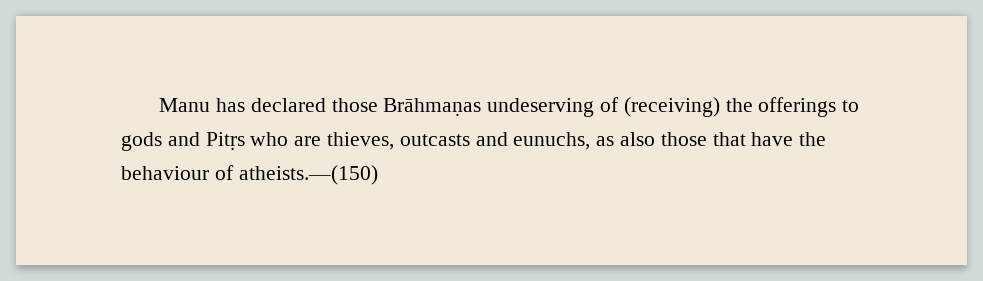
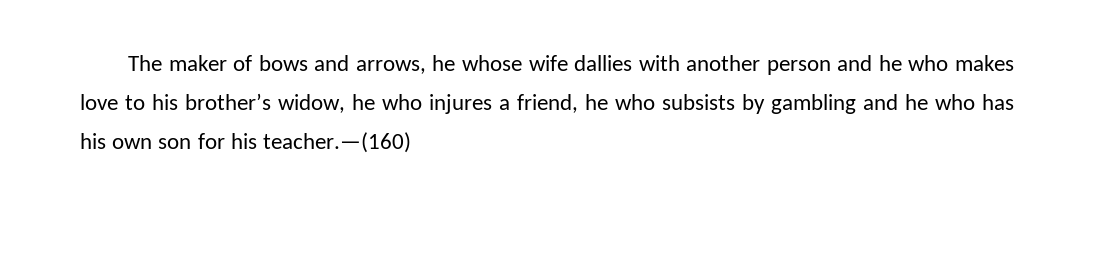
- Manu has declared those Brāhmaṇas undeserving of (receiving) the offerings to gods and Pitṛs who are thieves, outcasts and eunuchs, as also those that have the behaviour of atheists.—(150)
+ The maker of bows and arrows, he whose wife dallies with another person and he who makes love to his brother’s widow, he who injures a friend, he who subsists by gambling and he who has his own son for his teacher.—(160)

